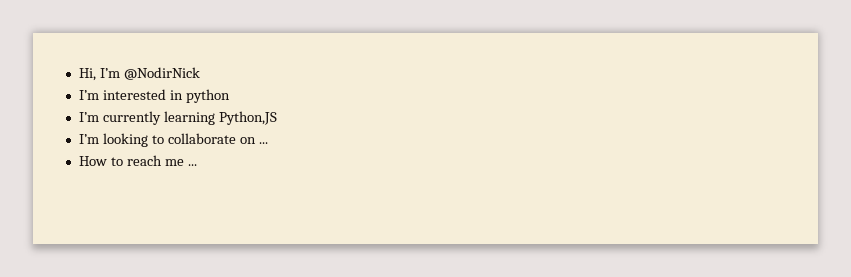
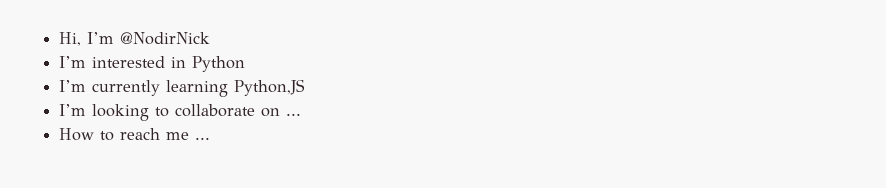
- I’m interested in python
+ I’m interested in Python

